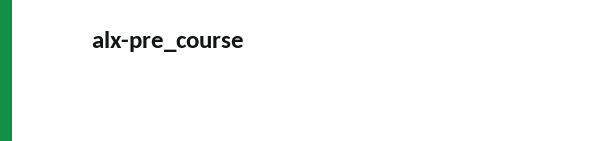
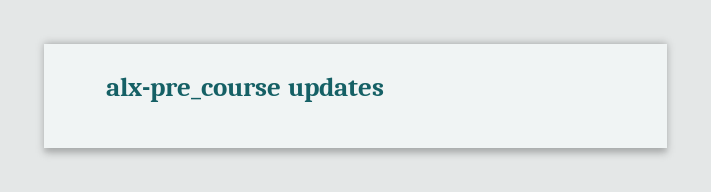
- alx-pre_course
+ alx-pre_course updates

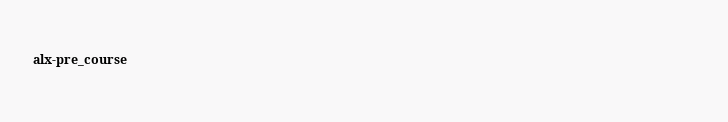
- alx-pre_course updates
+ alx-pre_course

